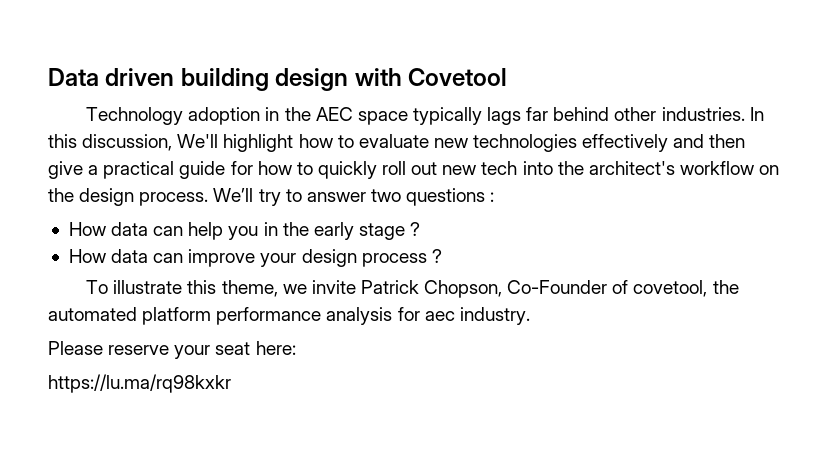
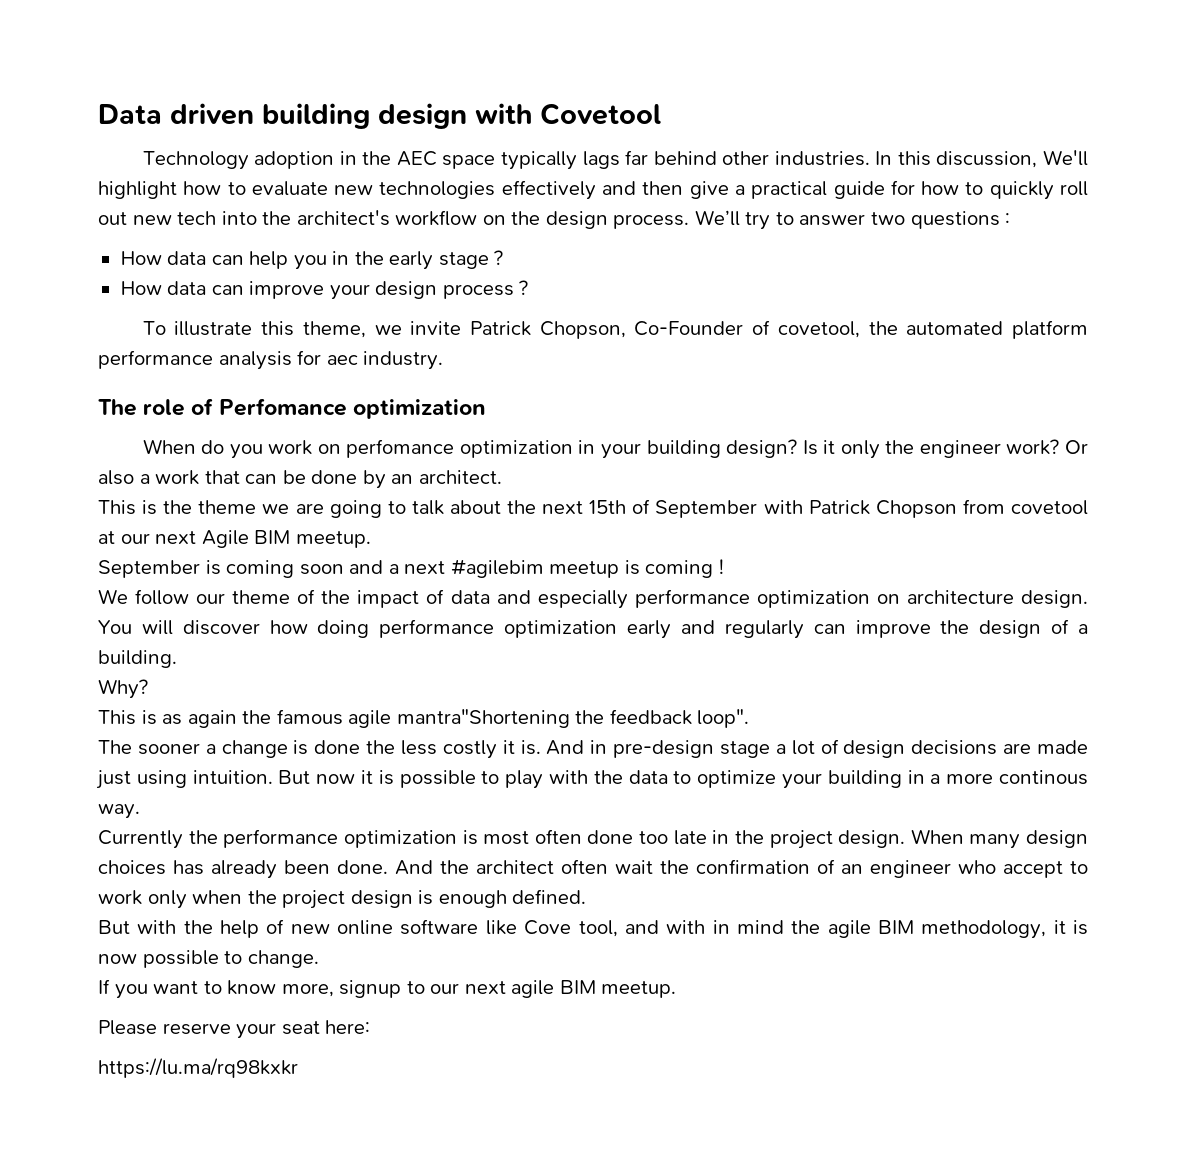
+ The role of Perfomance optimization
+ When do you work on perfomance optimization in your building design? Is it only the engineer work? Or also a work that can be done by an architect.
+ This is the theme we are going to talk about the next 15th of September with Patrick Chopson from covetool at our next Agile BIM meetup.
+ September is coming soon and a next #agilebim meetup is coming !
+ We follow our theme of the impact of data and especially performance optimization on architecture design. You will discover how doing performance optimization early and regularly can improve the design of a building.
+ Why?
+ This is as again the famous agile mantra"Shortening the feedback loop".
+ The sooner a change is done the less costly it is. And in pre-design stage a lot of design decisions are made just using intuition. But now it is possible to play with the data to optimize your building in a more continous way.
+ Currently the performance optimization is most often done too late in the project design. When many design choices has already been done. And the architect often wait the confirmation of an engineer who accept to work only when the project design is enough defined.
+ But with the help of new online software like Cove tool, and with in mind the agile BIM methodology, it is now possible to change.
+ If you want to know more, signup to our next agile BIM meetup.

